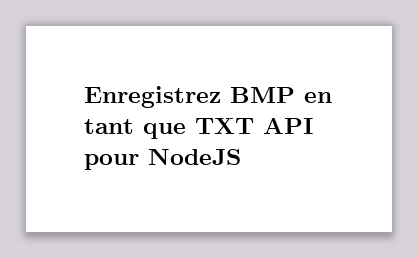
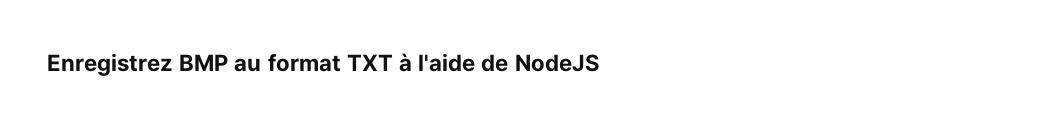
- Enregistrez BMP en tant que TXT API pour NodeJS
+ Enregistrez BMP au format TXT à l'aide de NodeJS

